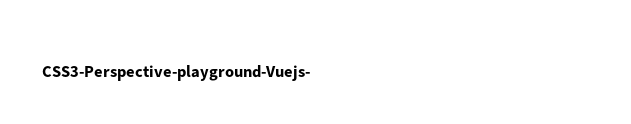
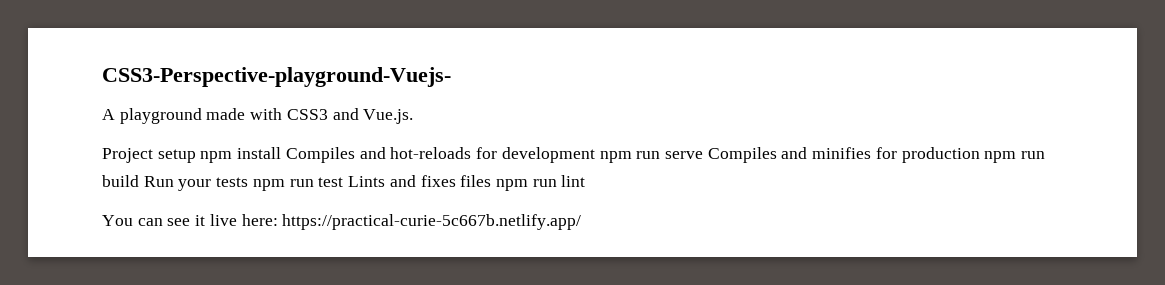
+ A playground made with CSS3 and Vue.js.
+ Project setup npm install Compiles and hot-reloads for development npm run serve Compiles and minifies for production npm run build Run your tests npm run test Lints and fixes files npm run lint
+ You can see it live here: https://practical-curie-5c667b.netlify.app/

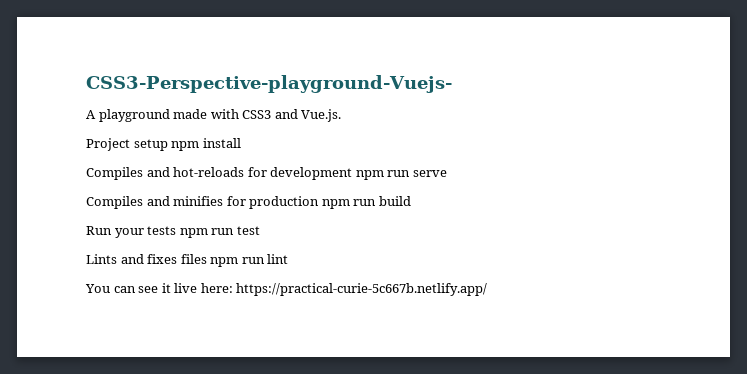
- Project setup npm install Compiles and hot-reloads for development npm run serve Compiles and minifies for production npm run build Run your tests npm run test Lints and fixes files npm run lint
+ Project setup npm install
+ Compiles and hot-reloads for development npm run serve
+ Compiles and minifies for production npm run build
+ Run your tests npm run test
+ Lints and fixes files npm run lint

